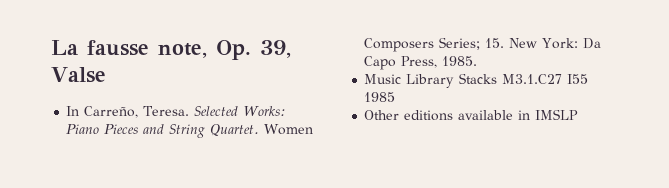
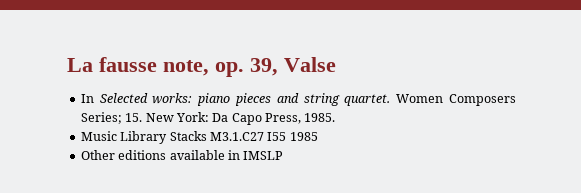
- La fausse note, Op. 39, Valse
+ La fausse note, op. 39, Valse
- In Carreño, Teresa. Selected Works: Piano Pieces and String Quartet.
+ In Selected works: piano pieces and string quartet.

